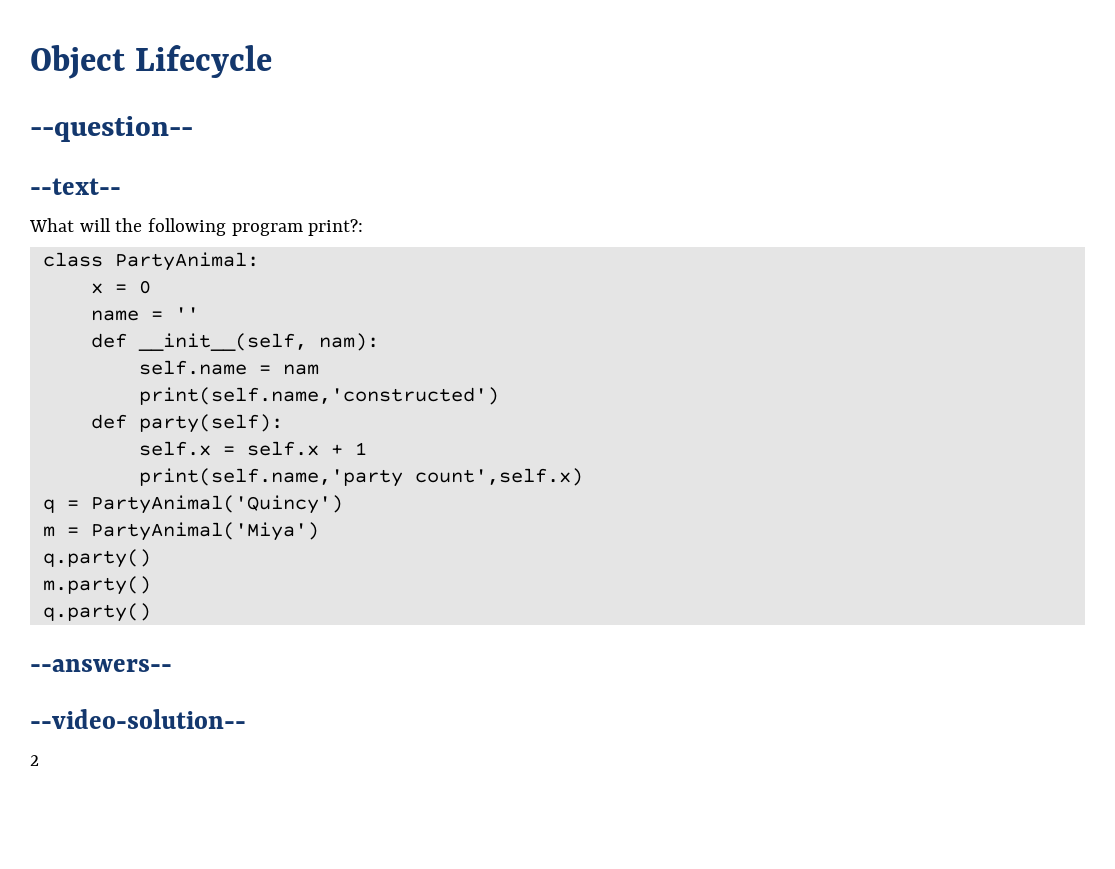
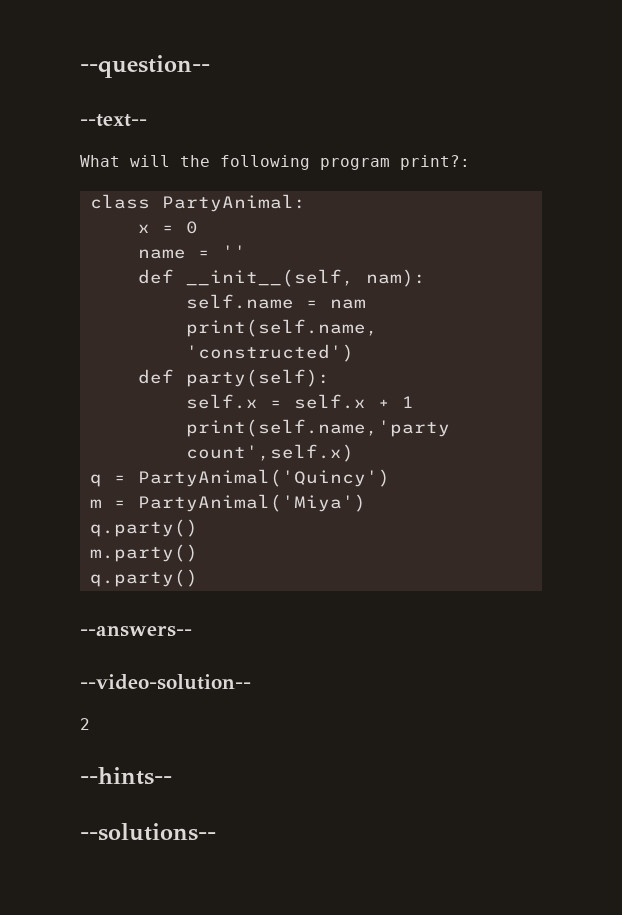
- Object Lifecycle
+ --hints--
+ --solutions--

